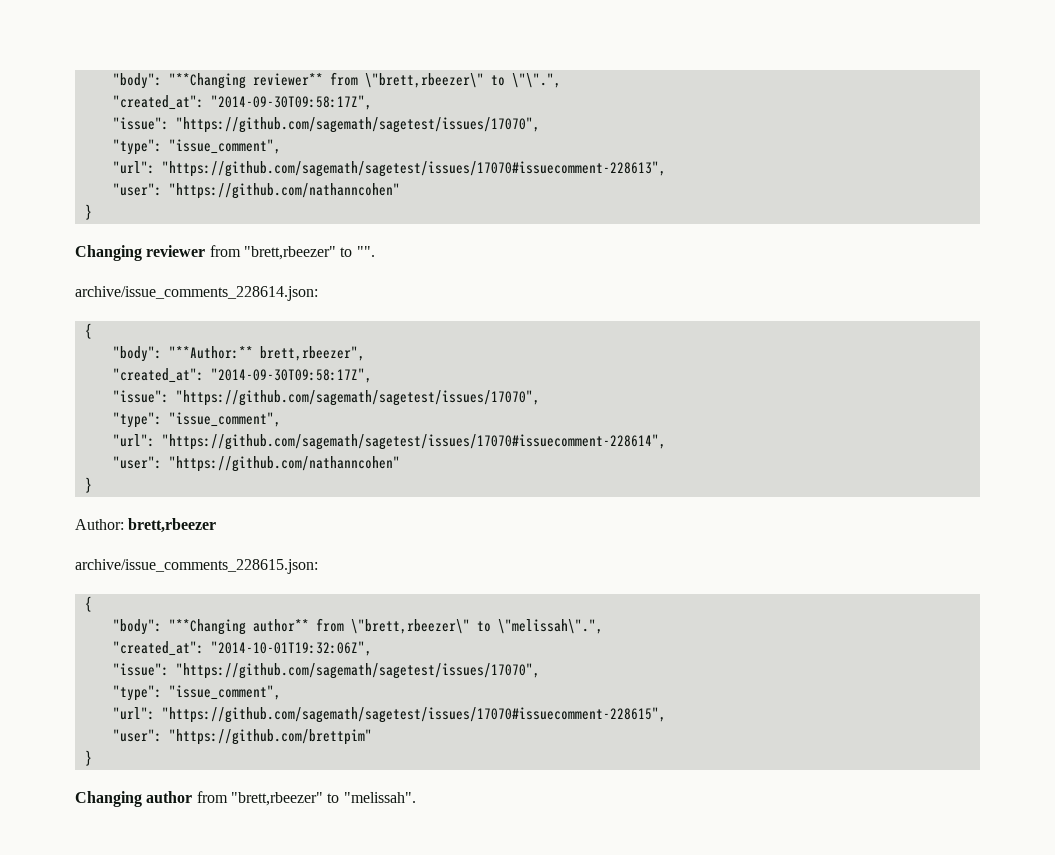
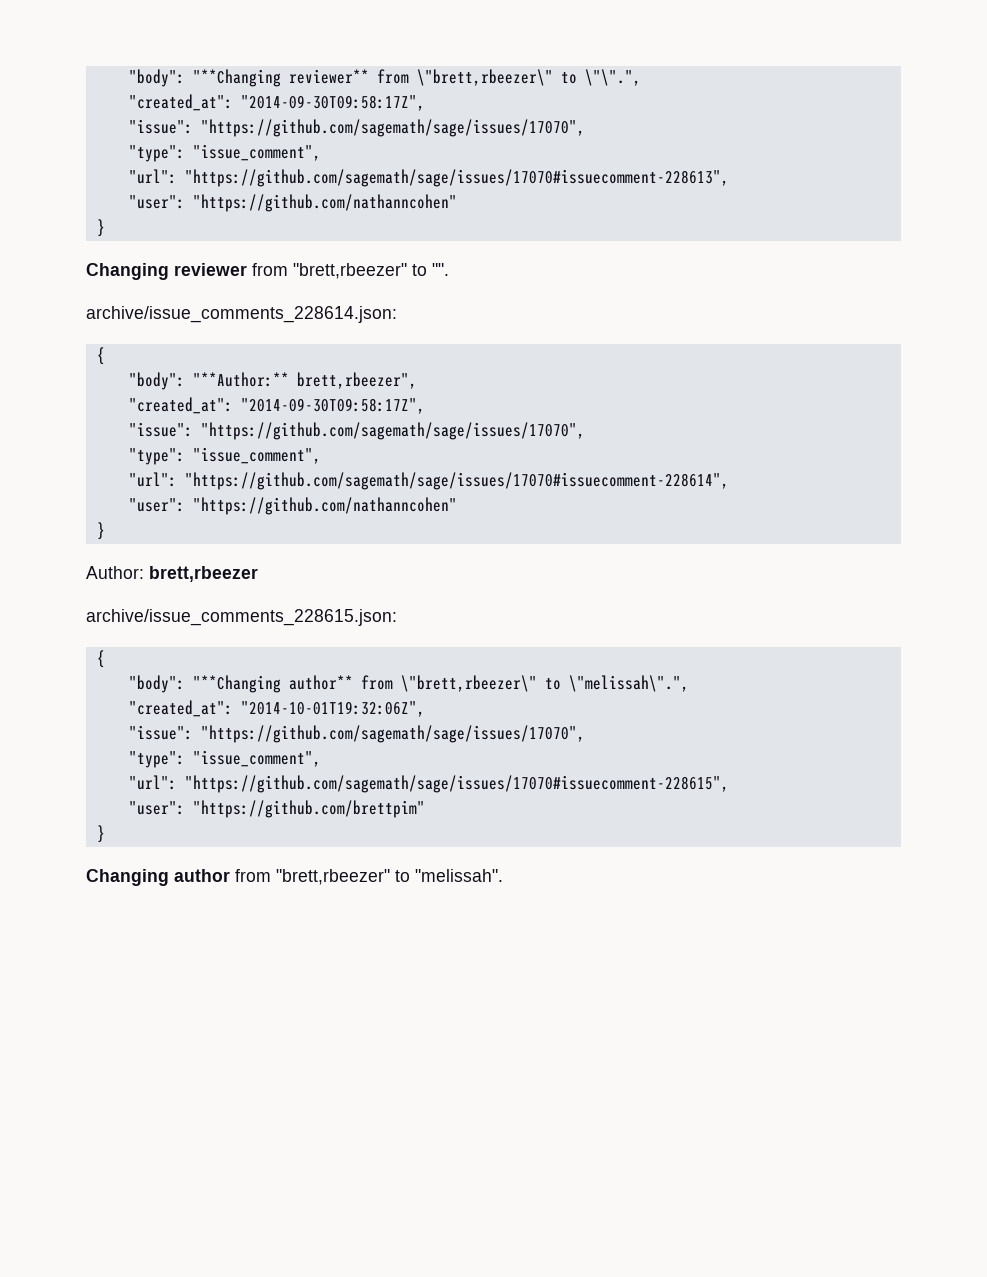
  "body": "**Changing reviewer** from \"brett,rbeezer\" to \"\".",
  "created_at": "2014-09-30T09:58:17Z",
- "issue": "https://github.com/sagemath/sagetest/issues/17070",
+ "issue": "https://github.com/sagemath/sage/issues/17070",
  "type": "issue_comment",
- "url": "https://github.com/sagemath/sagetest/issues/17070#issuecomment-228613",
+ "url": "https://github.com/sagemath/sage/issues/17070#issuecomment-228613",
  "body": "**Author:** brett,rbeezer",
  "created_at": "2014-09-30T09:58:17Z",
- "issue": "https://github.com/sagemath/sagetest/issues/17070",
+ "issue": "https://github.com/sagemath/sage/issues/17070",
  "type": "issue_comment",
- "url": "https://github.com/sagemath/sagetest/issues/17070#issuecomment-228614",
+ "url": "https://github.com/sagemath/sage/issues/17070#issuecomment-228614",
  "created_at": "2014-10-01T19:32:06Z",
- "issue": "https://github.com/sagemath/sagetest/issues/17070",
+ "issue": "https://github.com/sagemath/sage/issues/17070",
  "type": "issue_comment",
- "url": "https://github.com/sagemath/sagetest/issues/17070#issuecomment-228615",
+ "url": "https://github.com/sagemath/sage/issues/17070#issuecomment-228615",

